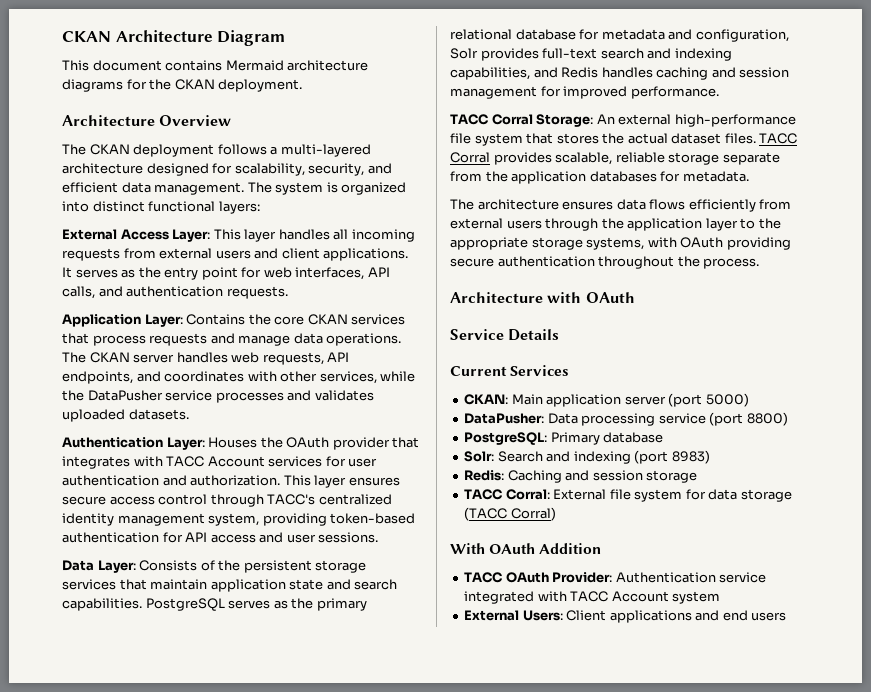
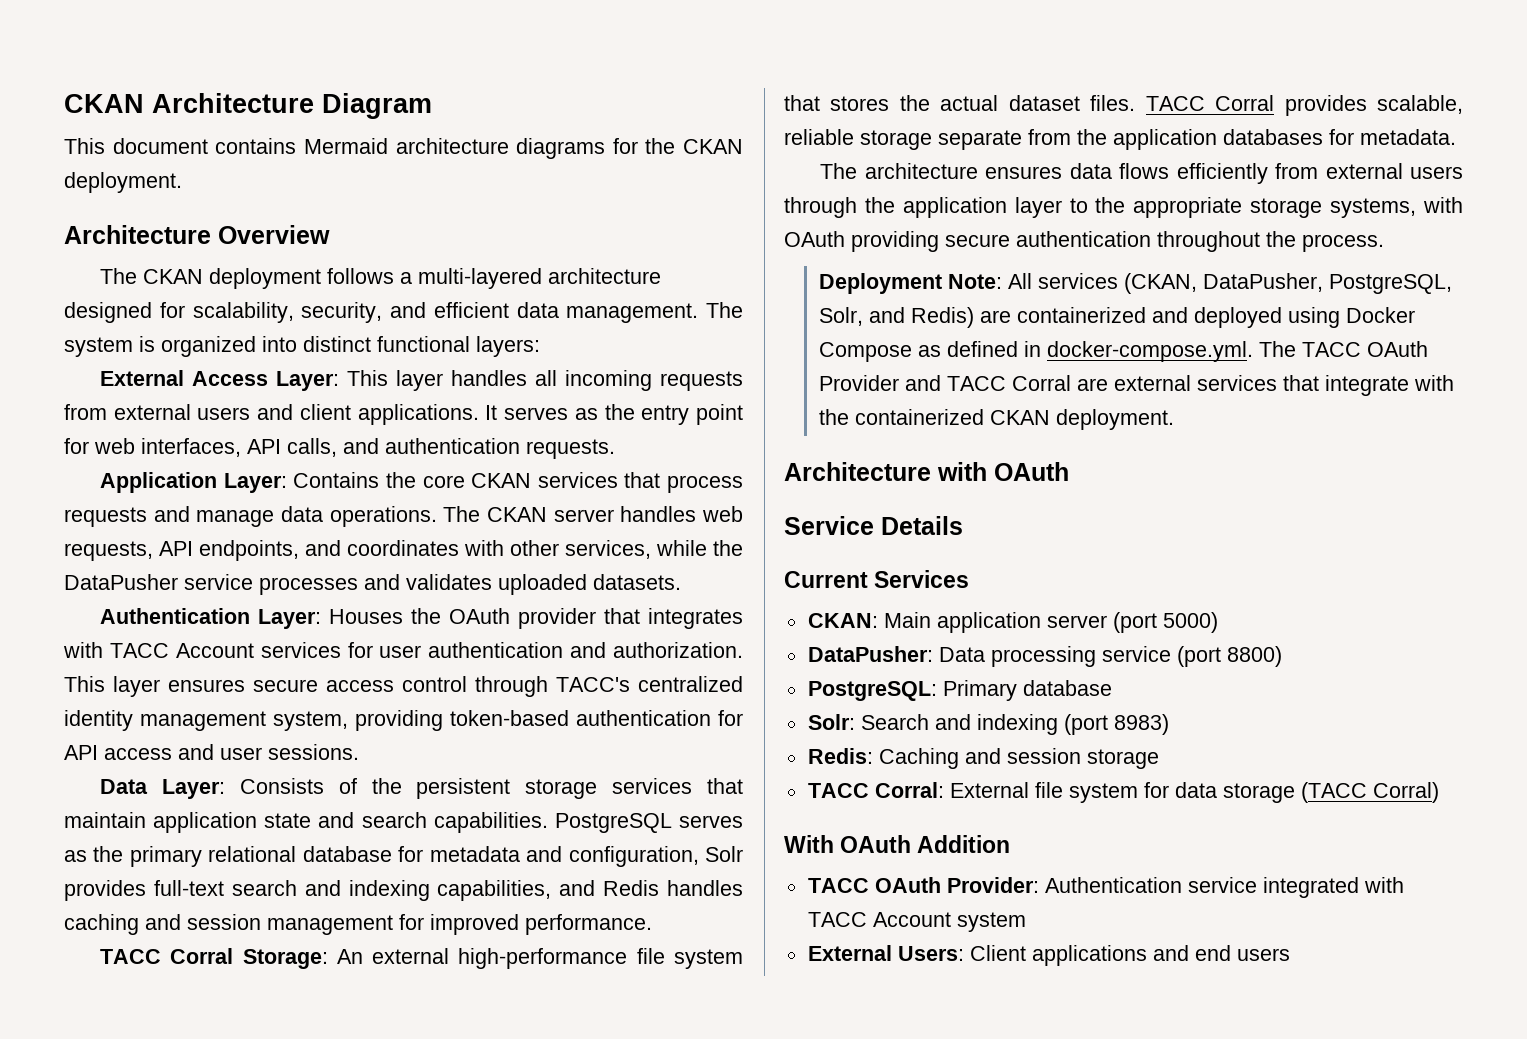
+ Deployment Note: All services (CKAN, DataPusher, PostgreSQL, Solr, and Redis) are containerized and deployed using Docker Compose as defined in docker-compose.yml. The TACC OAuth Provider and TACC Corral are external services that integrate with the containerized CKAN deployment.

